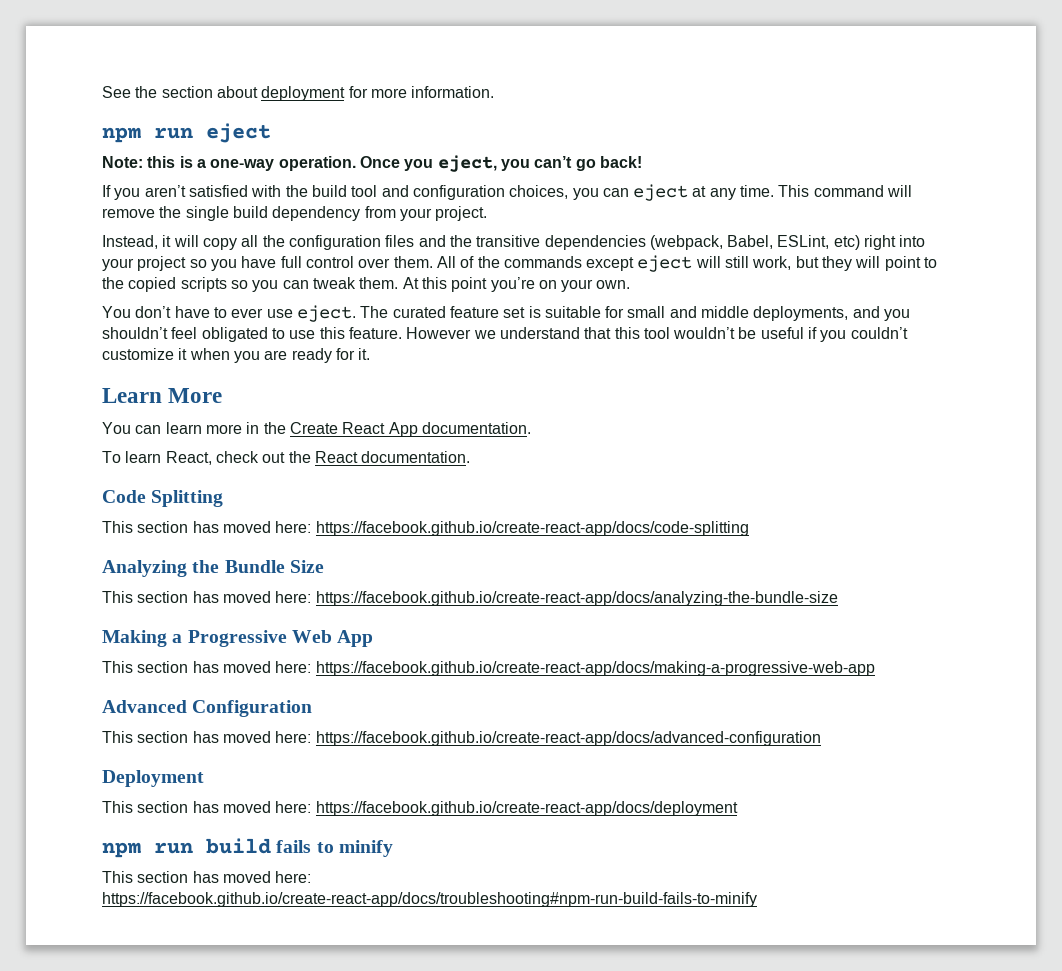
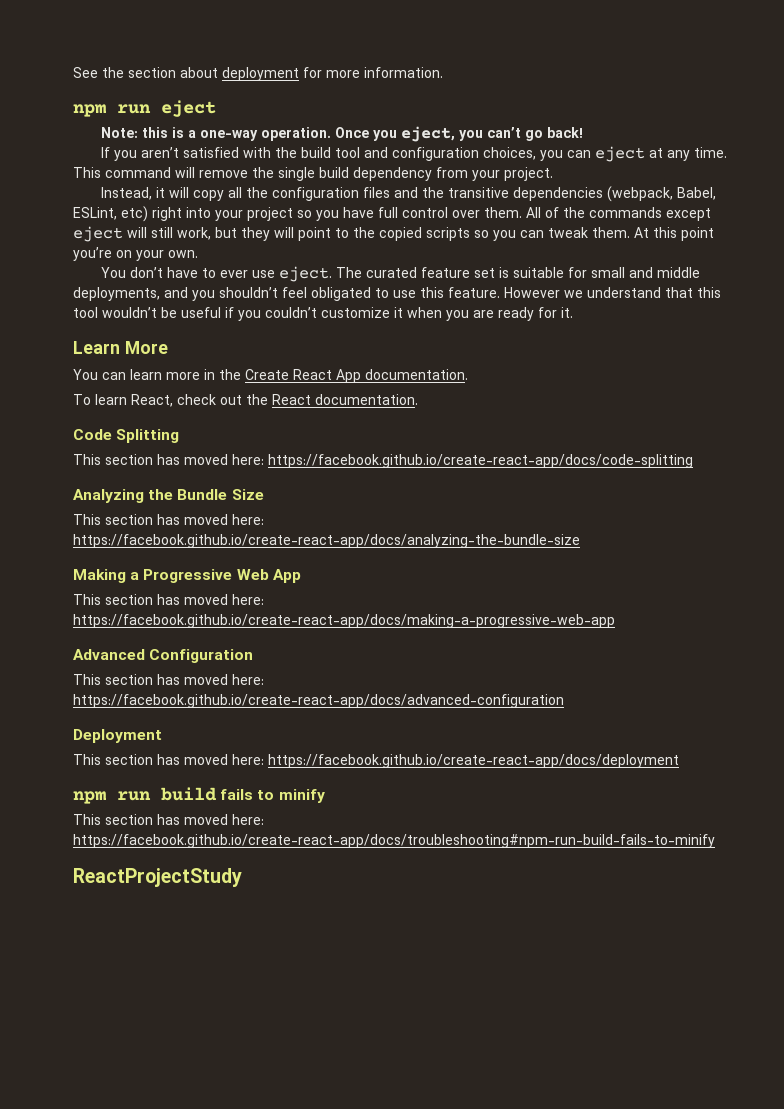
+ ReactProjectStudy

